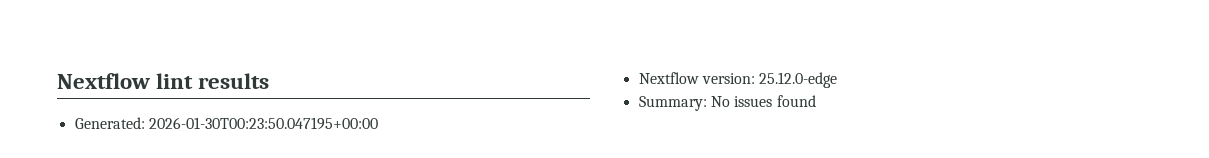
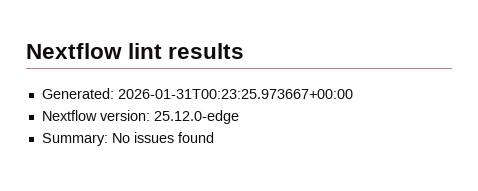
- Generated: 2026-01-30T00:23:50.047195+00:00
+ Generated: 2026-01-31T00:23:25.973667+00:00

